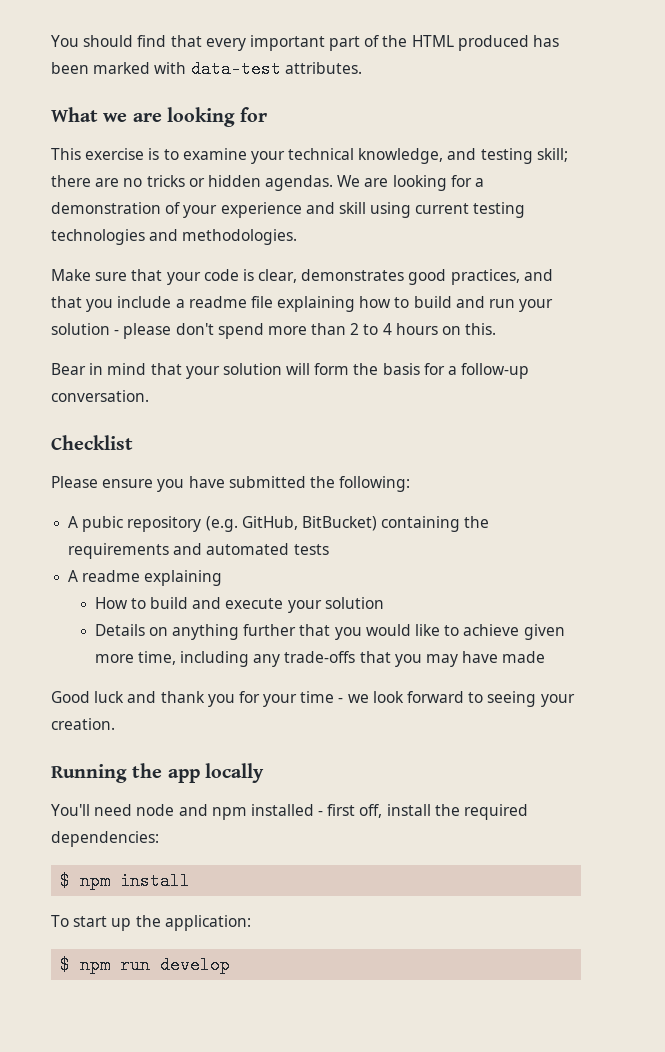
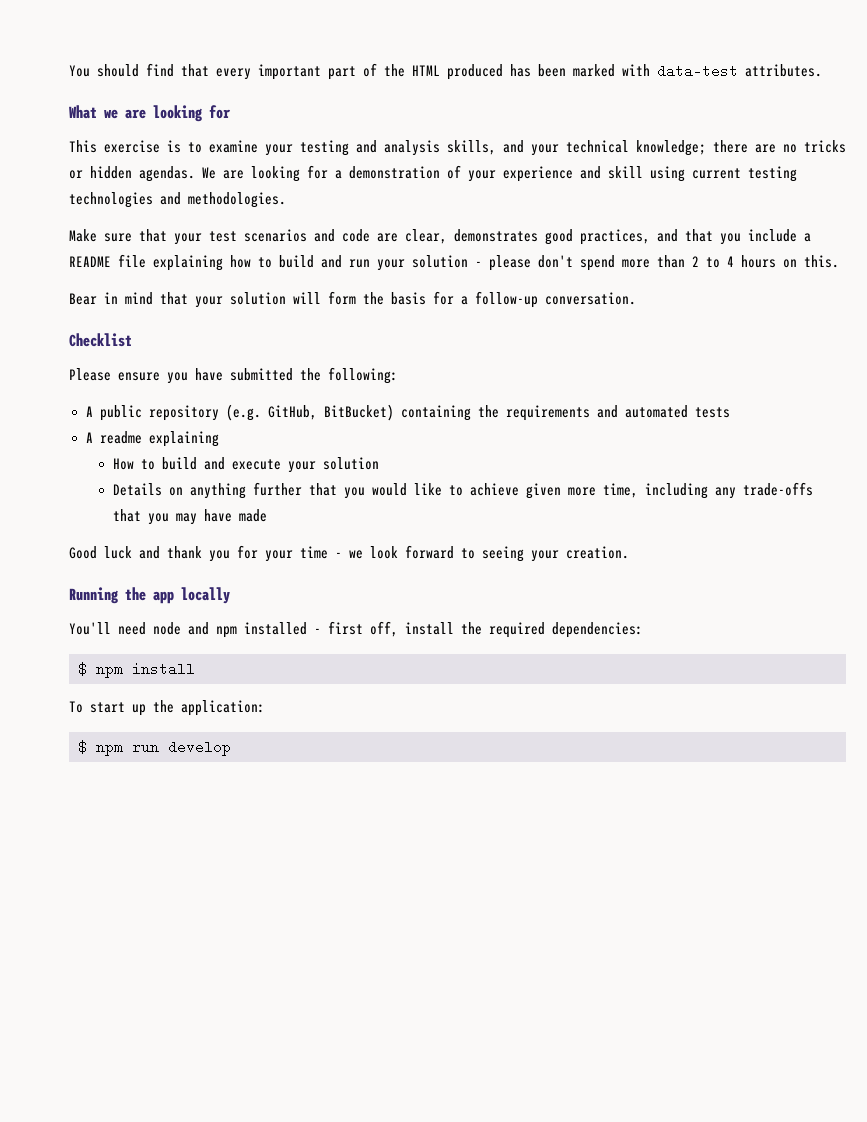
- This exercise is to examine your technical knowledge, and testing skill; there are no tricks or hidden agendas.
+ This exercise is to examine your testing and analysis skills, and your technical knowledge; there are no tricks or hidden agendas.
- Make sure that your code is clear, demonstrates good practices, and that you include a readme file explaining how to build and run your solution - please don't spend more than 2 to 4 hours on this.
+ Make sure that your test scenarios and code are clear, demonstrates good practices, and that you include a README file explaining how to build and run your solution - please don't spend more than 2 to 4 hours on this.
- A pubic repository (e.g. GitHub, BitBucket) containing the requirements and automated tests
+ A public repository (e.g. GitHub, BitBucket) containing the requirements and automated tests

